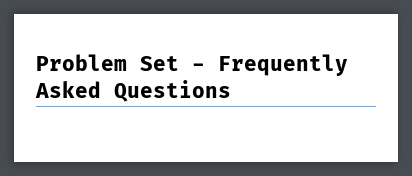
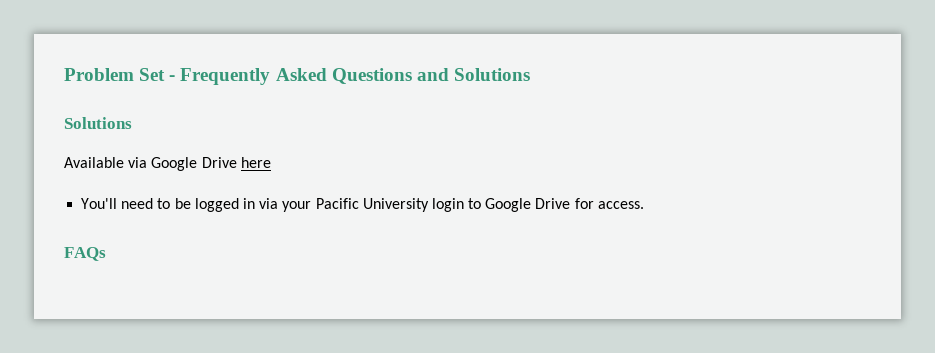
- Problem Set - Frequently Asked Questions
+ Problem Set - Frequently Asked Questions and Solutions
+ Solutions
+ Available via Google Drive here
+ You'll need to be logged in via your Pacific University login to Google Drive for access.
+ FAQs

